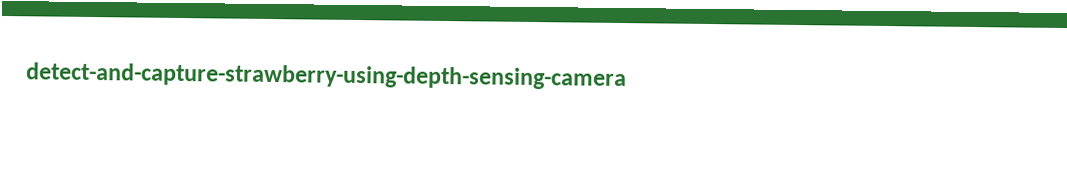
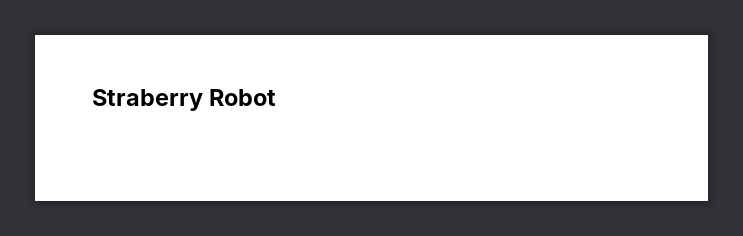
- detect-and-capture-strawberry-using-depth-sensing-camera
+ Straberry Robot

